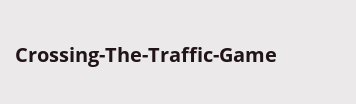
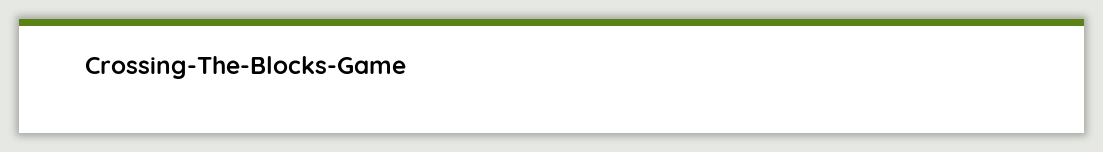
- Crossing-The-Traffic-Game
+ Crossing-The-Blocks-Game

